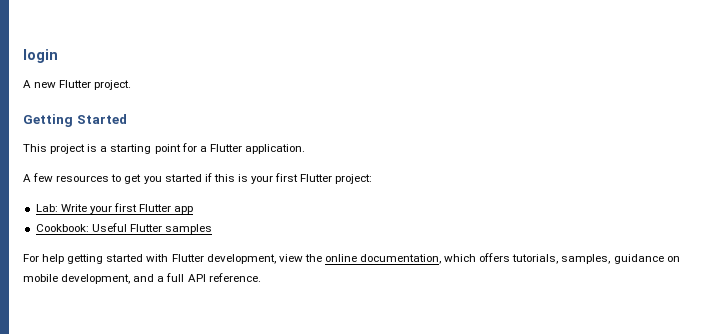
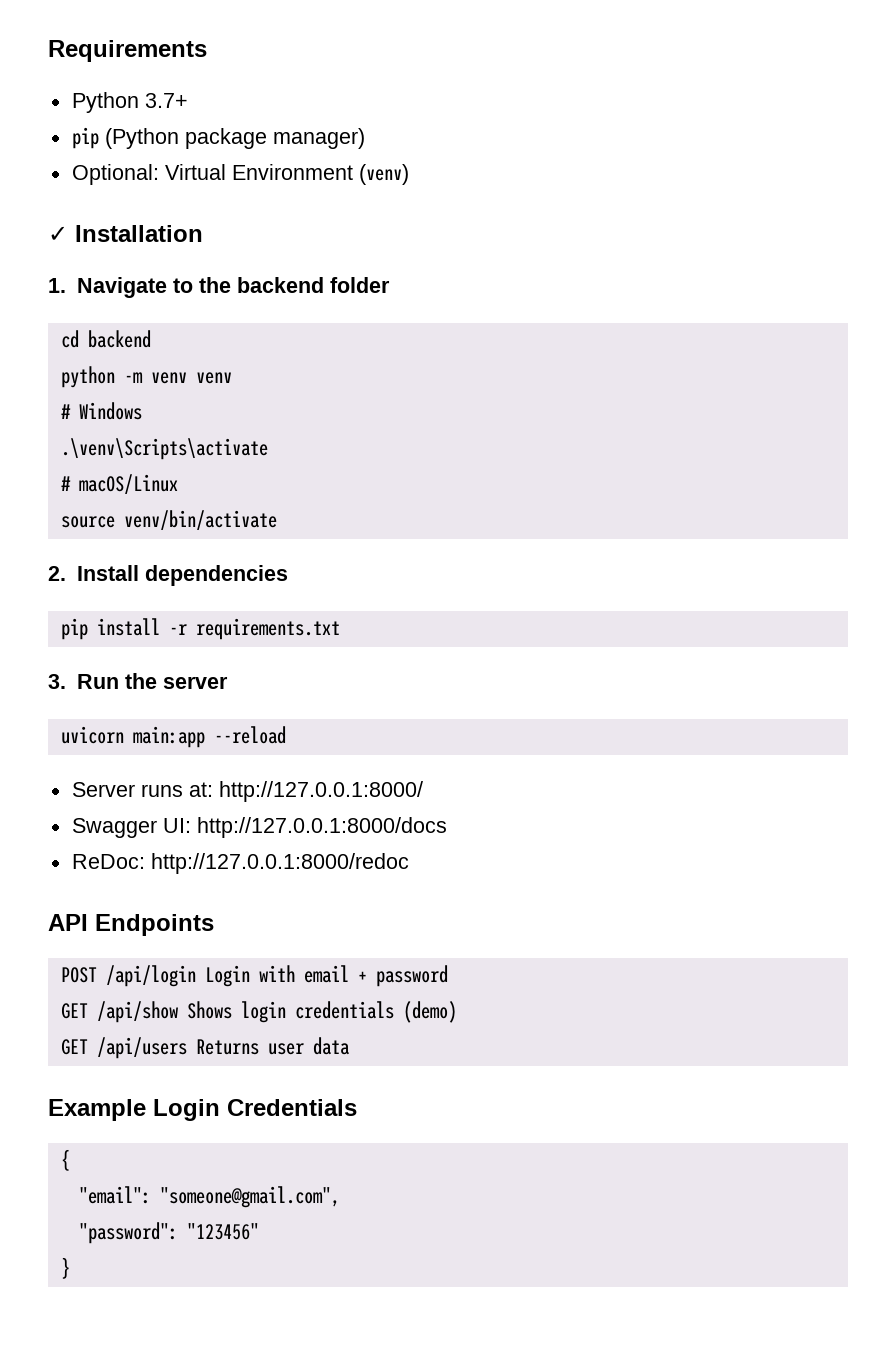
- login
- A new Flutter project.
- Getting Started
- This project is a starting point for a Flutter application.
- A few resources to get you started if this is your first Flutter project:
- Lab: Write your first Flutter app
- Cookbook: Useful Flutter samples
- For help getting started with Flutter development, view the online documentation, which offers tutorials, samples, guidance on mobile development, and a full API reference.
+ Requirements
+ Python 3.7+
+ pip (Python package manager)
+ Optional: Virtual Environment (venv)
+ ✓ Installation
+ 1. Navigate to the backend folder
+ cd backend
+ python -m venv venv
+ # Windows
+ .\venv\Scripts\activate
+ # macOS/Linux
+ source venv/bin/activate
+ 2. Install dependencies
+ pip install -r requirements.txt
+ 3. Run the server
+ uvicorn main:app --reload
+ Server runs at: http://127.0.0.1:8000/
+ Swagger UI: http://127.0.0.1:8000/docs
+ ReDoc: http://127.0.0.1:8000/redoc
+ API Endpoints
+ POST /api/login Login with email + password
+ GET /api/show Shows login credentials (demo)
+ GET /api/users Returns user data
+ Example Login Credentials
+ {
+ "email": "someone@gmail.com",
+ "password": "123456"
+ }

